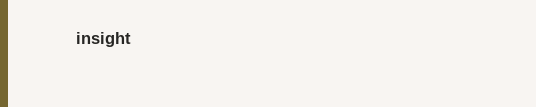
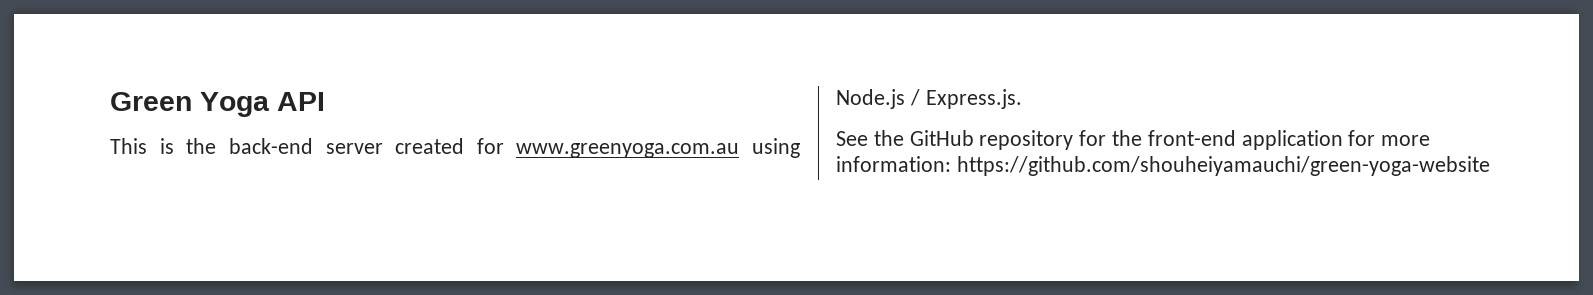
- insight
+ Green Yoga API
+ This is the back-end server created for www.greenyoga.com.au using Node.js / Express.js.
+ See the GitHub repository for the front-end application for more information: https://github.com/shouheiyamauchi/green-yoga-website

